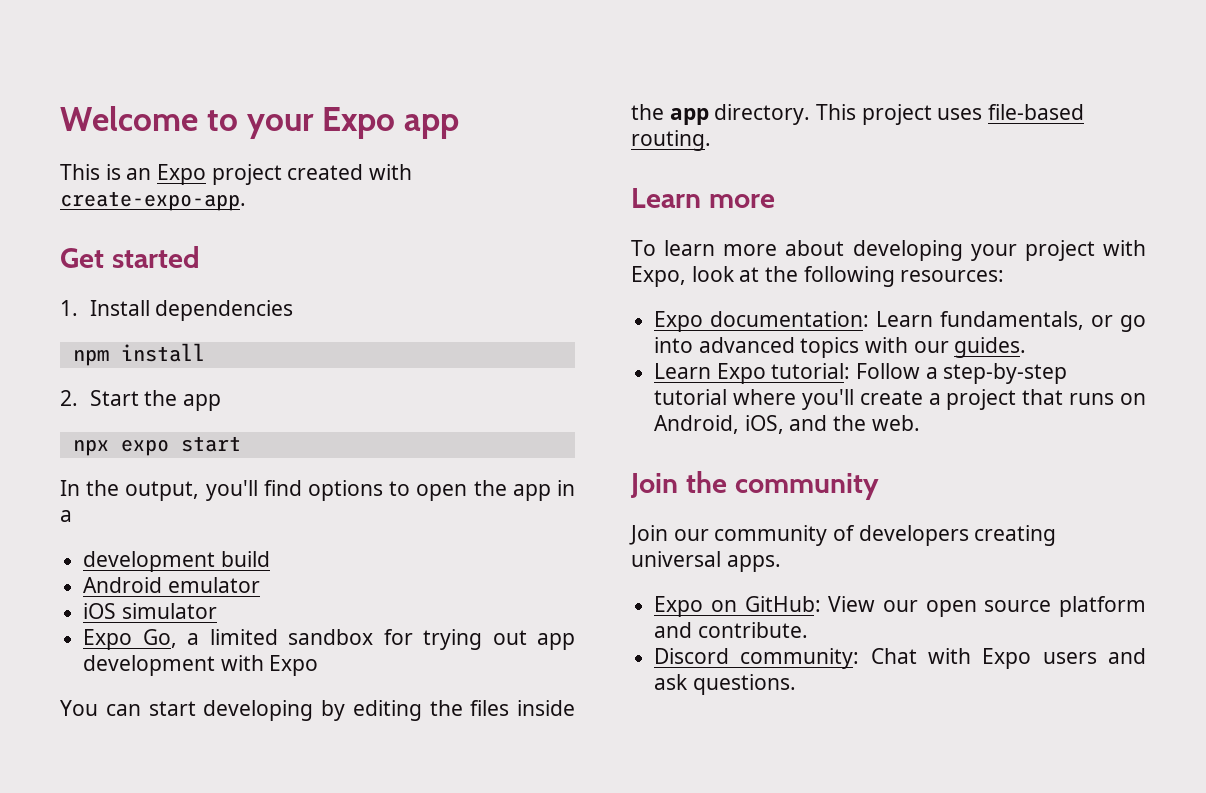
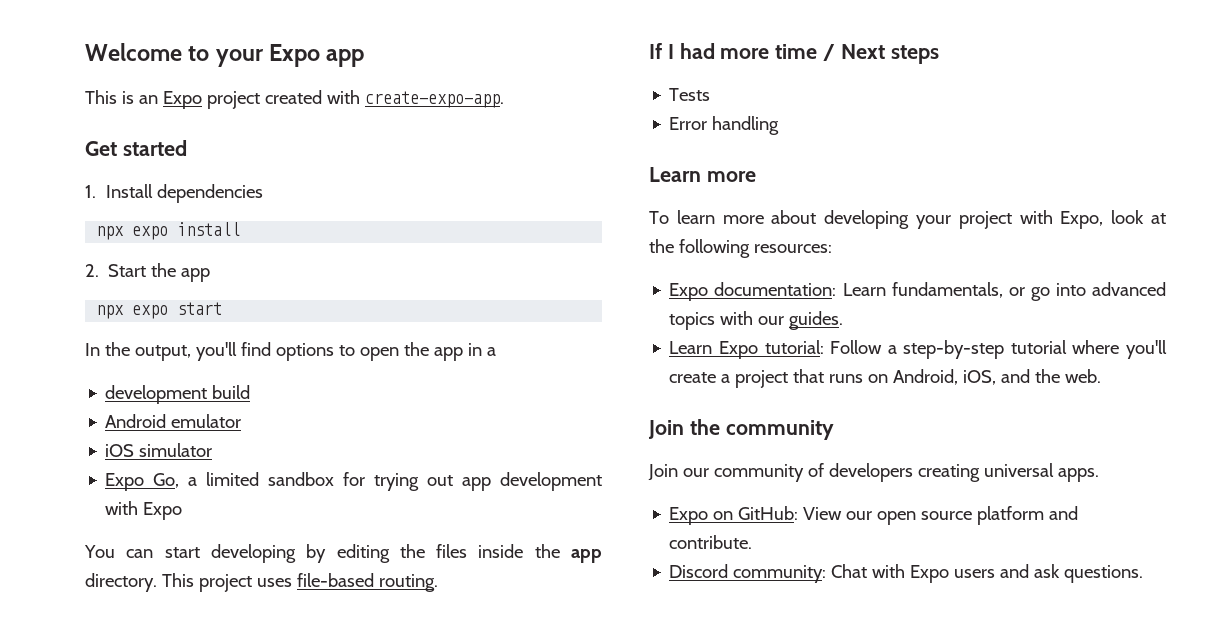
- npm install
+ npx expo install
+ If I had more time / Next steps
+ Tests
+ Error handling

